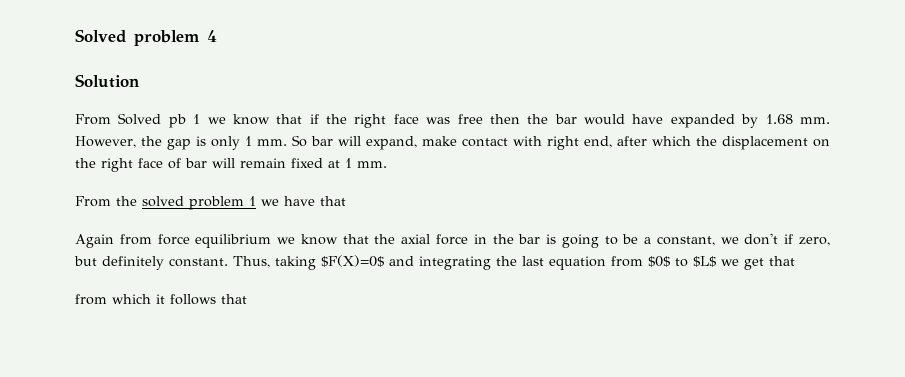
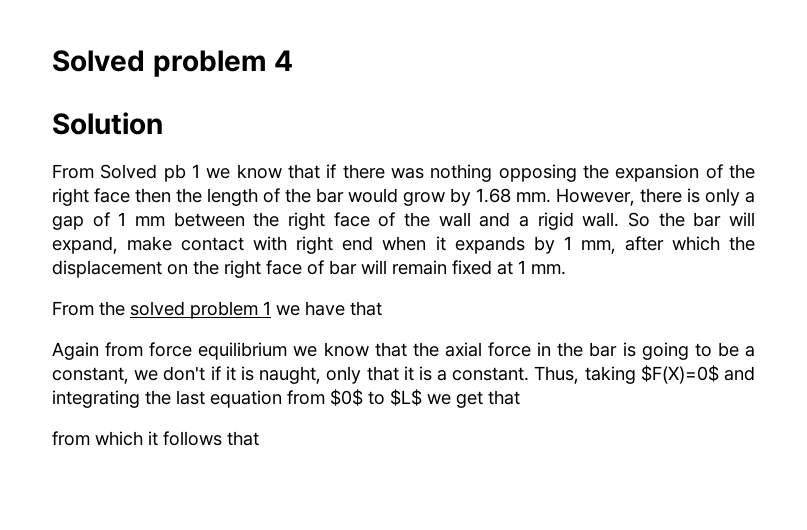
- From Solved pb 1 we know that if the right face was free then the bar would have expanded by 1.68 mm. However, the gap is only 1 mm. So bar will expand, make contact with right end, after which the displacement on the right face of bar will remain fixed at 1 mm.
+ From Solved pb 1 we know that if there was nothing opposing the expansion of the right face then the length of the bar would grow by 1.68 mm. However, there is only a gap of 1 mm between the right face of the wall and a rigid wall. So the bar will expand, make contact with right end when it expands by 1 mm, after which the displacement on the right face of bar will remain fixed at 1 mm.
- Again from force equilibrium we know that the axial force in the bar is going to be a constant, we don't if zero, but definitely constant.
+ Again from force equilibrium we know that the axial force in the bar is going to be a constant, we don't if it is naught, only that it is a constant.

